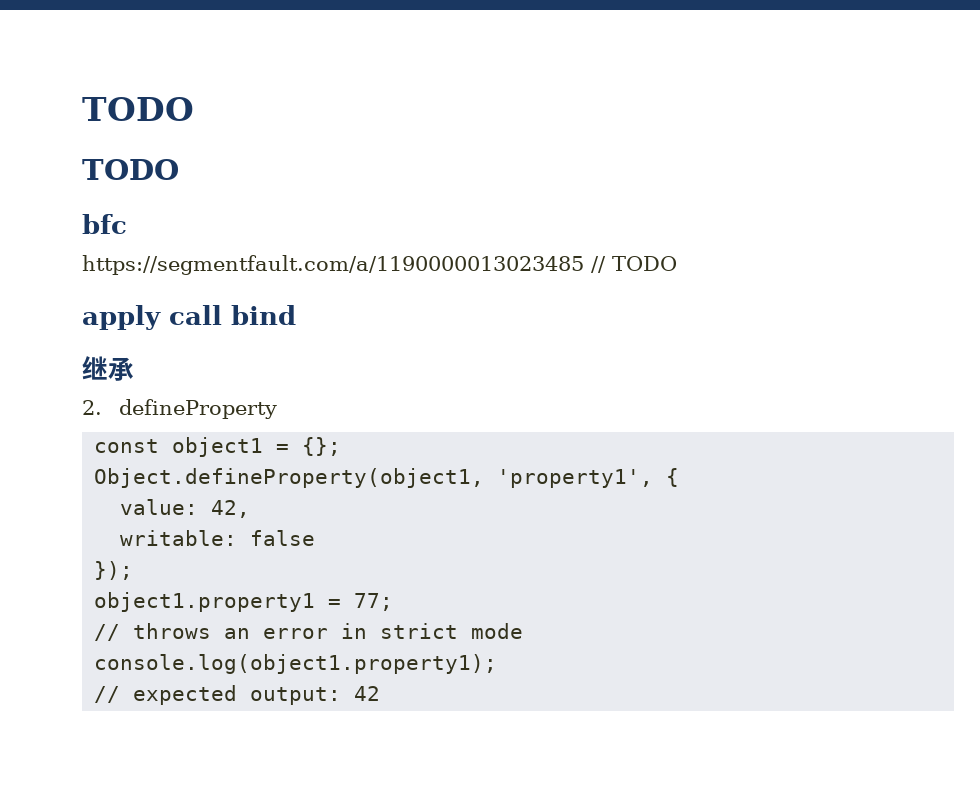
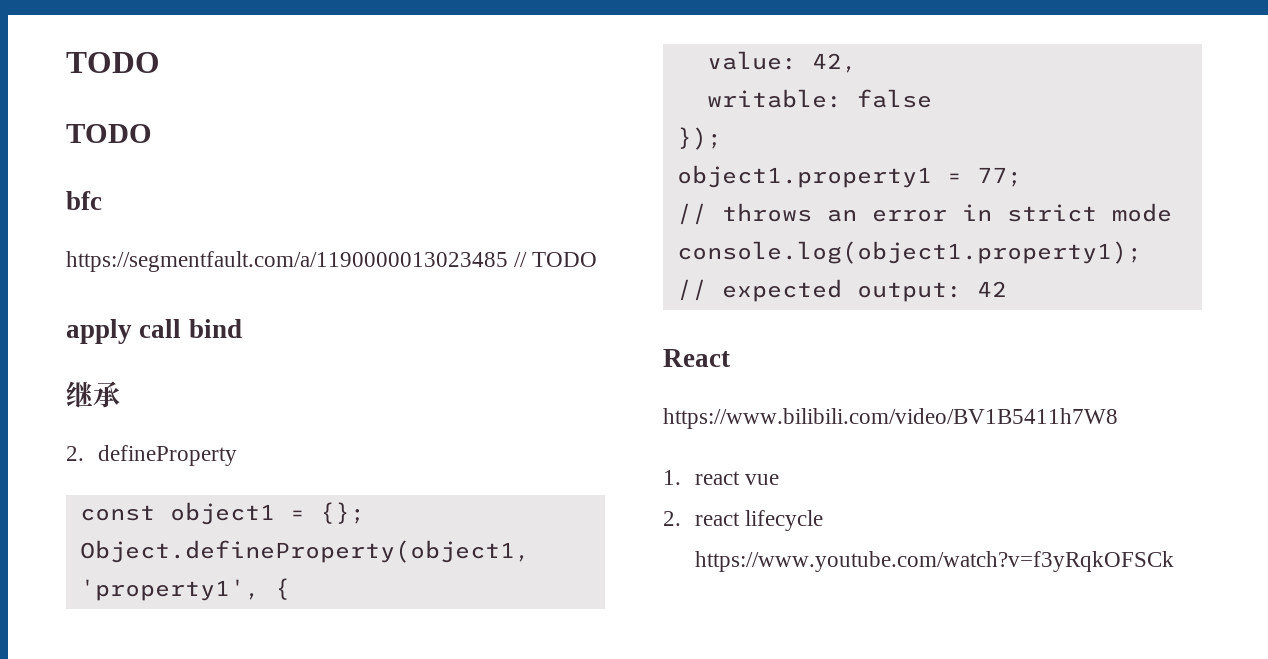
+ React
+ https://www.bilibili.com/video/BV1B5411h7W8
+ 1. react vue
+ 2. react lifecycle https://www.youtube.com/watch?v=f3yRqkOFSCk

